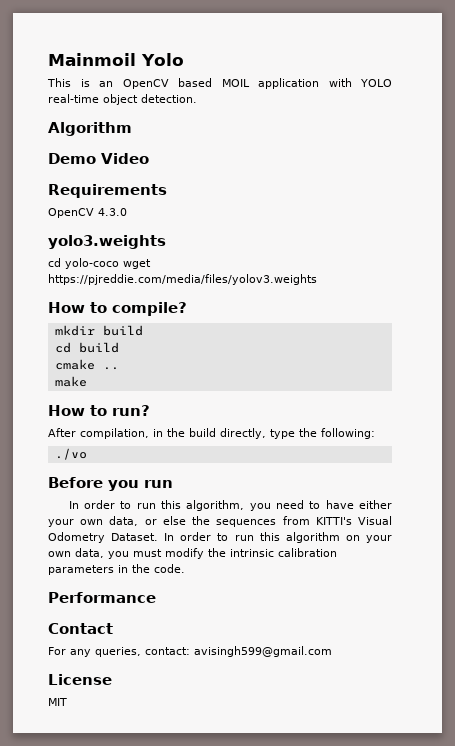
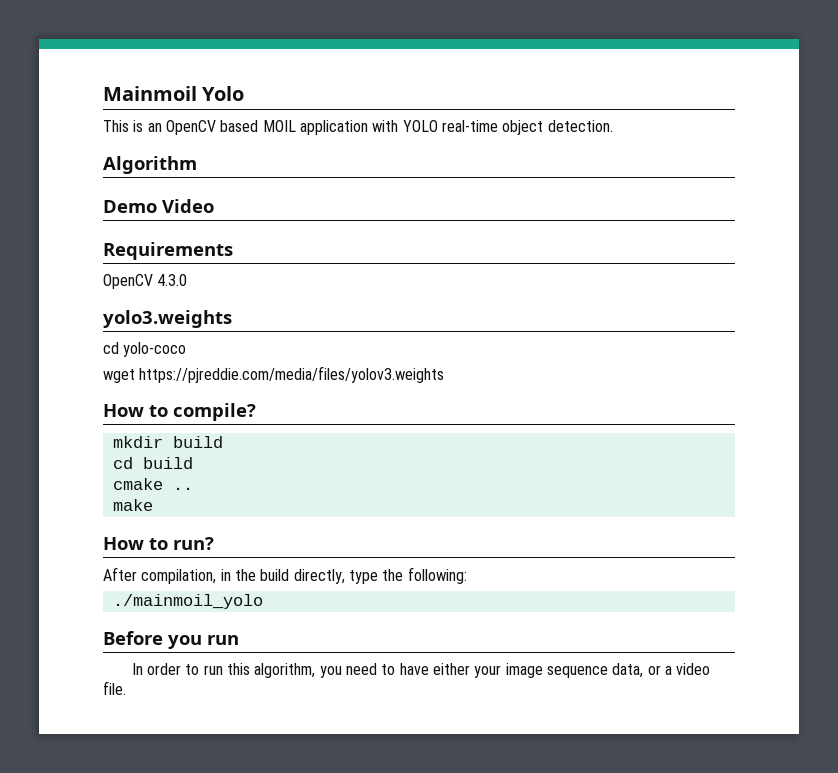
- cd yolo-coco wget https://pjreddie.com/media/files/yolov3.weights
+ cd yolo-coco
+ wget https://pjreddie.com/media/files/yolov3.weights
- ./vo
+ ./mainmoil_yolo
- In order to run this algorithm, you need to have either your own data, or else the sequences from KITTI's Visual Odometry Dataset. In order to run this algorithm on your own data, you must modify the intrinsic calibration parameters in the code.
- Performance
- Contact
- For any queries, contact: avisingh599@gmail.com
- License
- MIT
+ In order to run this algorithm, you need to have either your image sequence data, or a video file.

